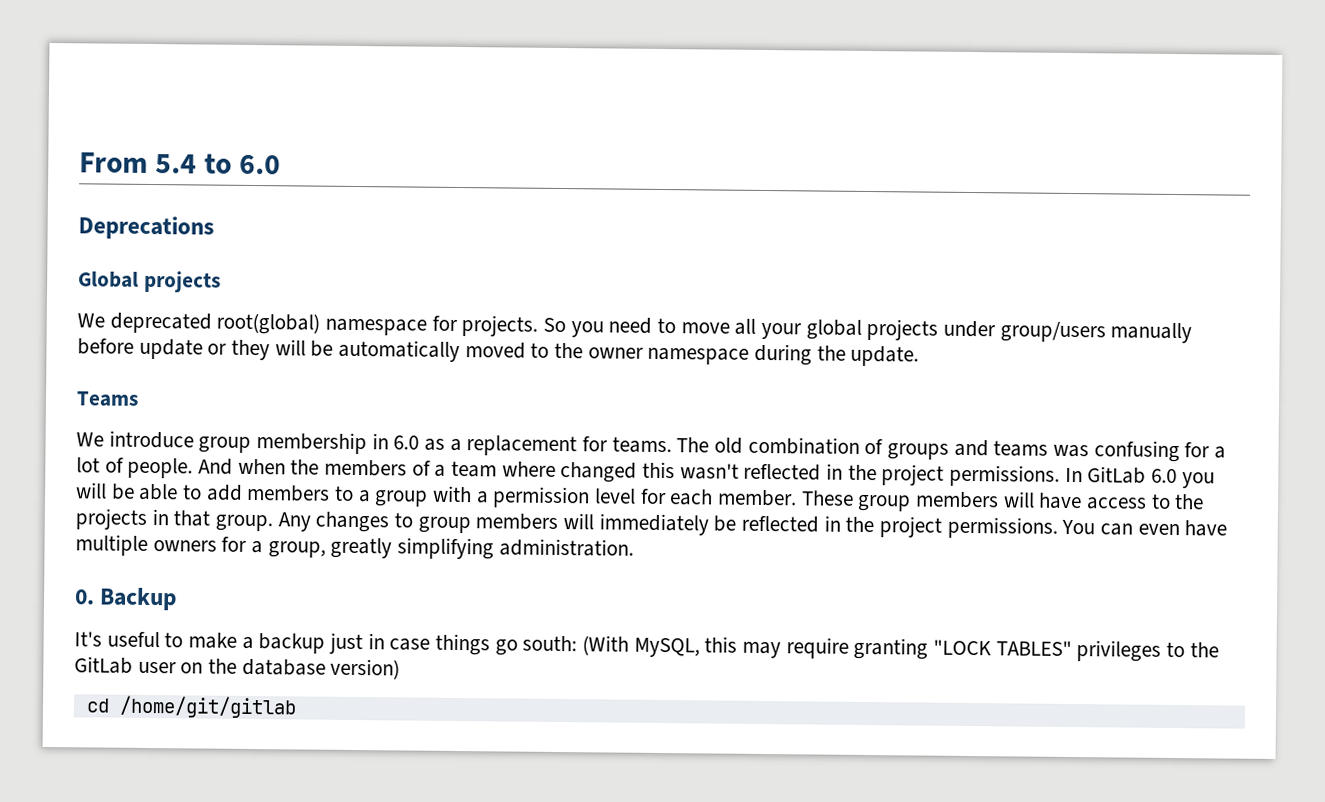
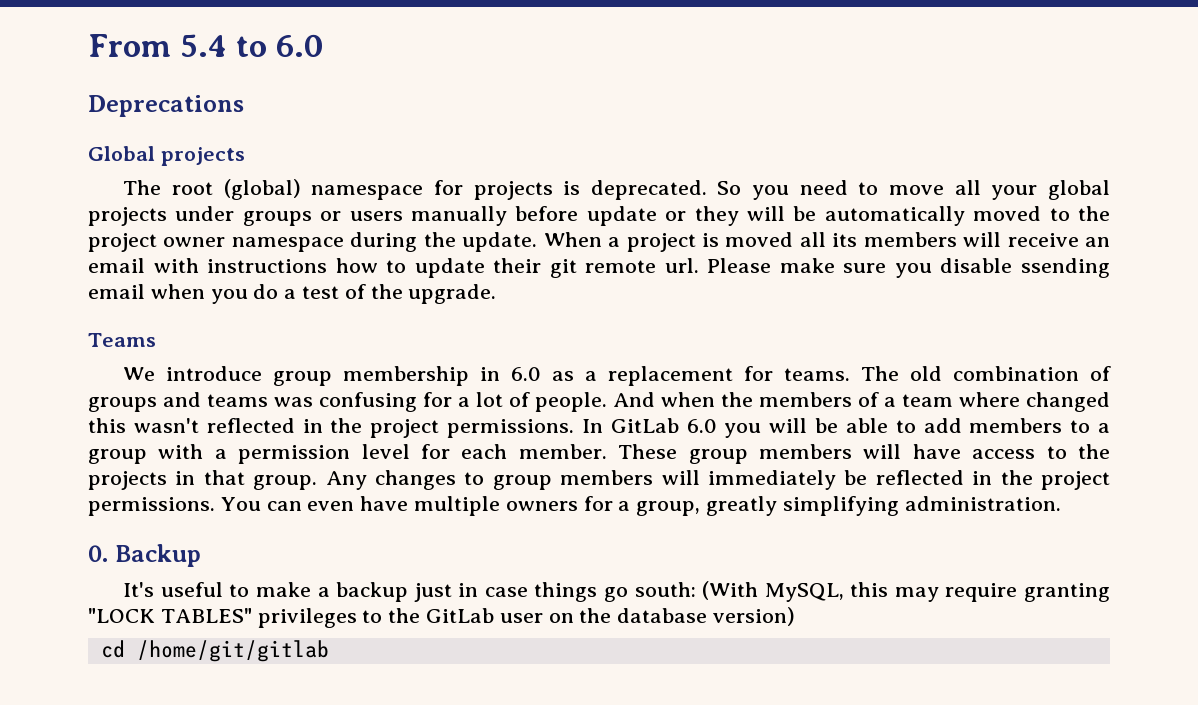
- We deprecated root(global) namespace for projects.
+ The root (global) namespace for projects is deprecated.
- So you need to move all your global projects under group/users manually before update or they will be automatically moved to the owner namespace during the update.
+ So you need to move all your global projects under groups or users manually before update or they will be automatically moved to the project owner namespace during the update. When a project is moved all its members will receive an email with instructions how to update their git remote url. Please make sure you disable ssending email when you do a test of the upgrade.

